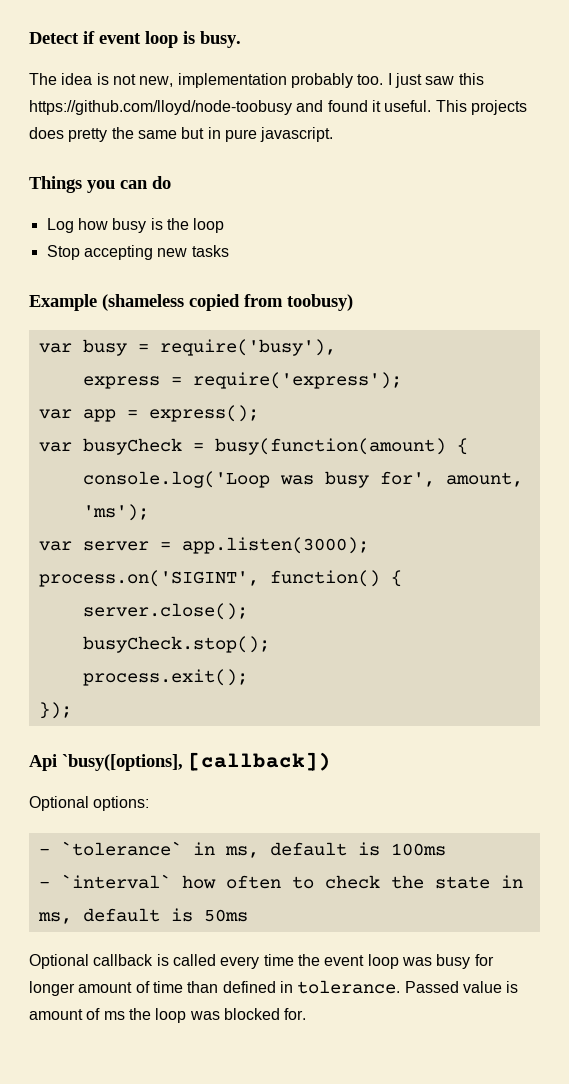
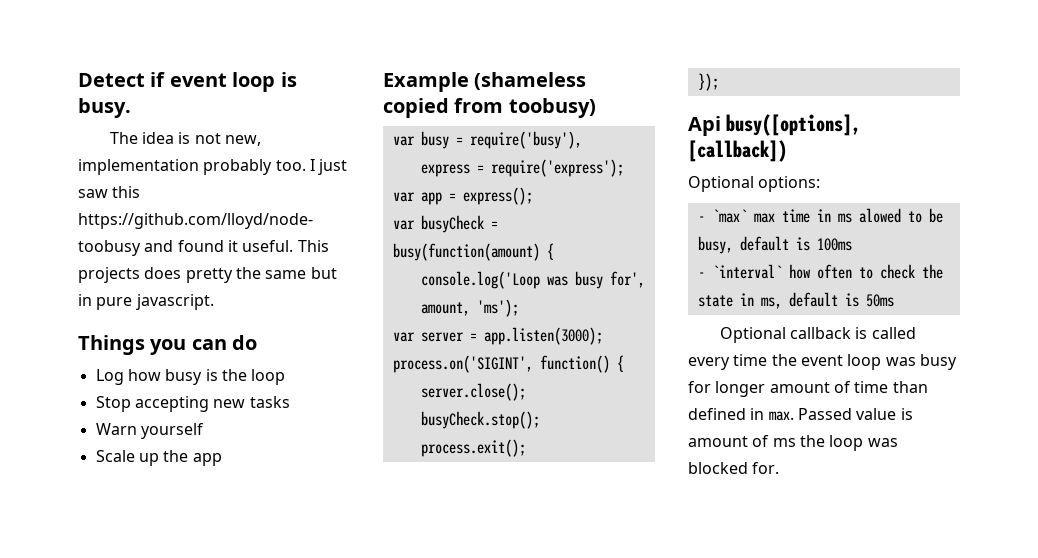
+ Warn yourself
+ Scale up the app
- Api `busy([options], [callback])
+ Api busy([options], [callback])
- - `tolerance` in ms, default is 100ms
+ - `max` max time in ms alowed to be busy, default is 100ms
- Optional callback is called every time the event loop was busy for longer amount of time than defined in tolerance. Passed value is amount of ms the loop was blocked for.
+ Optional callback is called every time the event loop was busy for longer amount of time than defined in max. Passed value is amount of ms the loop was blocked for.

